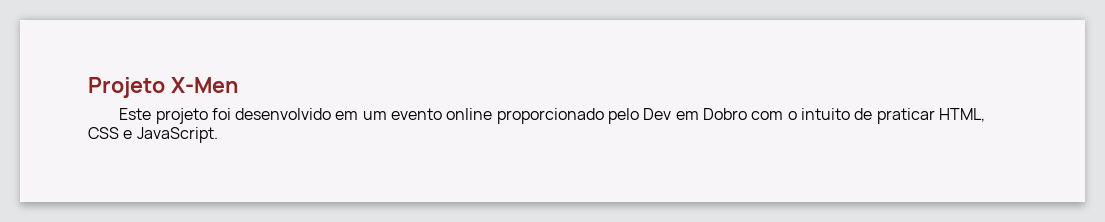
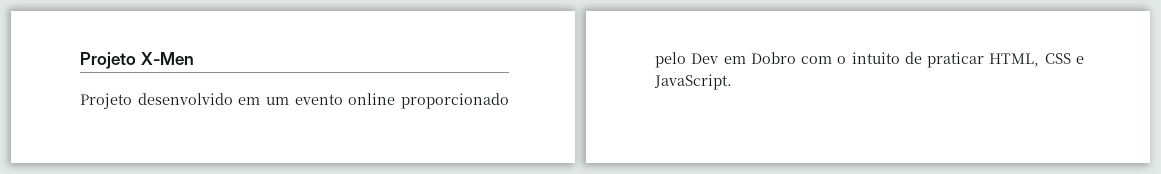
- Este projeto foi desenvolvido em um evento online proporcionado pelo Dev em Dobro com o intuito de praticar HTML, CSS e JavaScript.
+ Projeto desenvolvido em um evento online proporcionado pelo Dev em Dobro com o intuito de praticar HTML, CSS e JavaScript.

